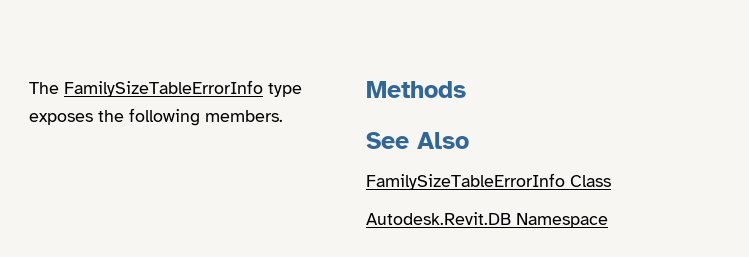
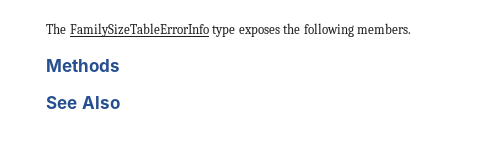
- FamilySizeTableErrorInfo Class
- Autodesk.Revit.DB Namespace

